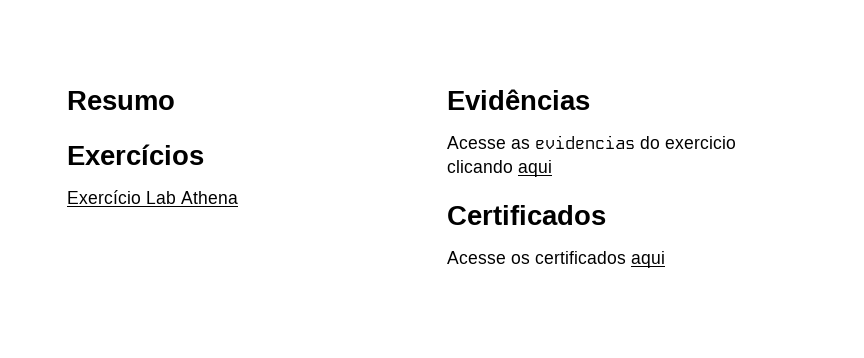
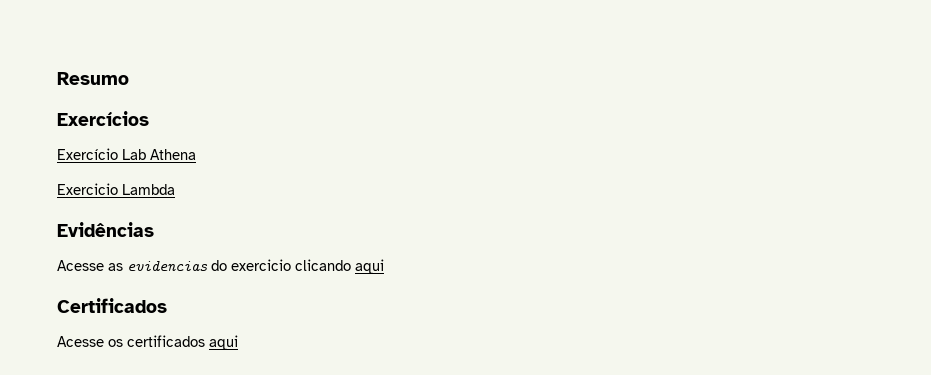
+ Exercicio Lambda

